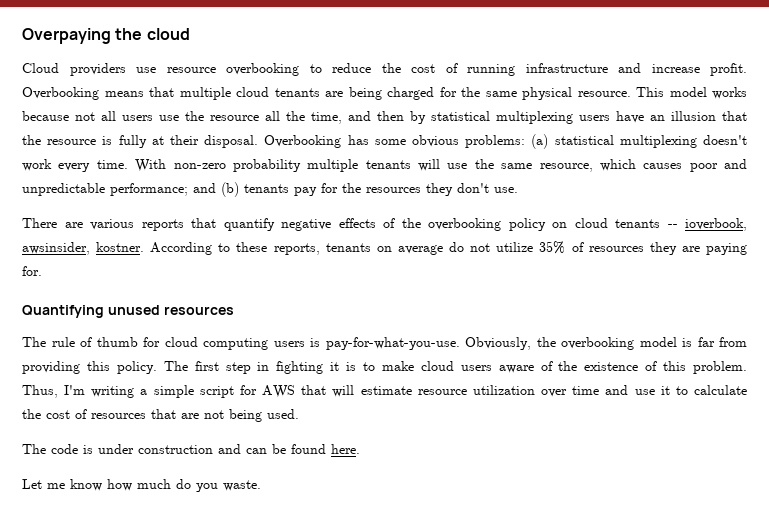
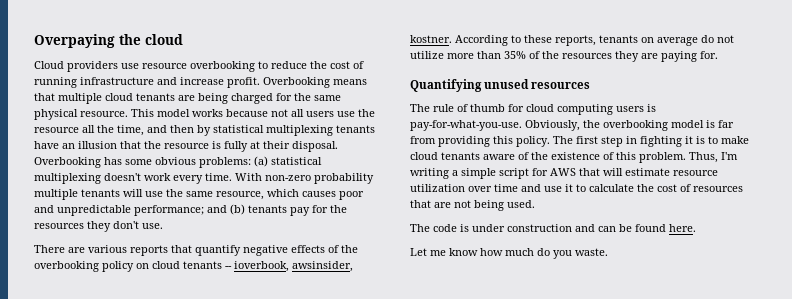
- This model works because not all users use the resource all the time, and then by statistical multiplexing users have an illusion that the resource is fully at their disposal.
+ This model works because not all users use the resource all the time, and then by statistical multiplexing tenants have an illusion that the resource is fully at their disposal.
- According to these reports, tenants on average do not utilize 35% of resources they are paying for.
+ According to these reports, tenants on average do not utilize more than 35% of the resources they are paying for.
- The first step in fighting it is to make cloud users aware of the existence of this problem.
+ The first step in fighting it is to make cloud tenants aware of the existence of this problem.

